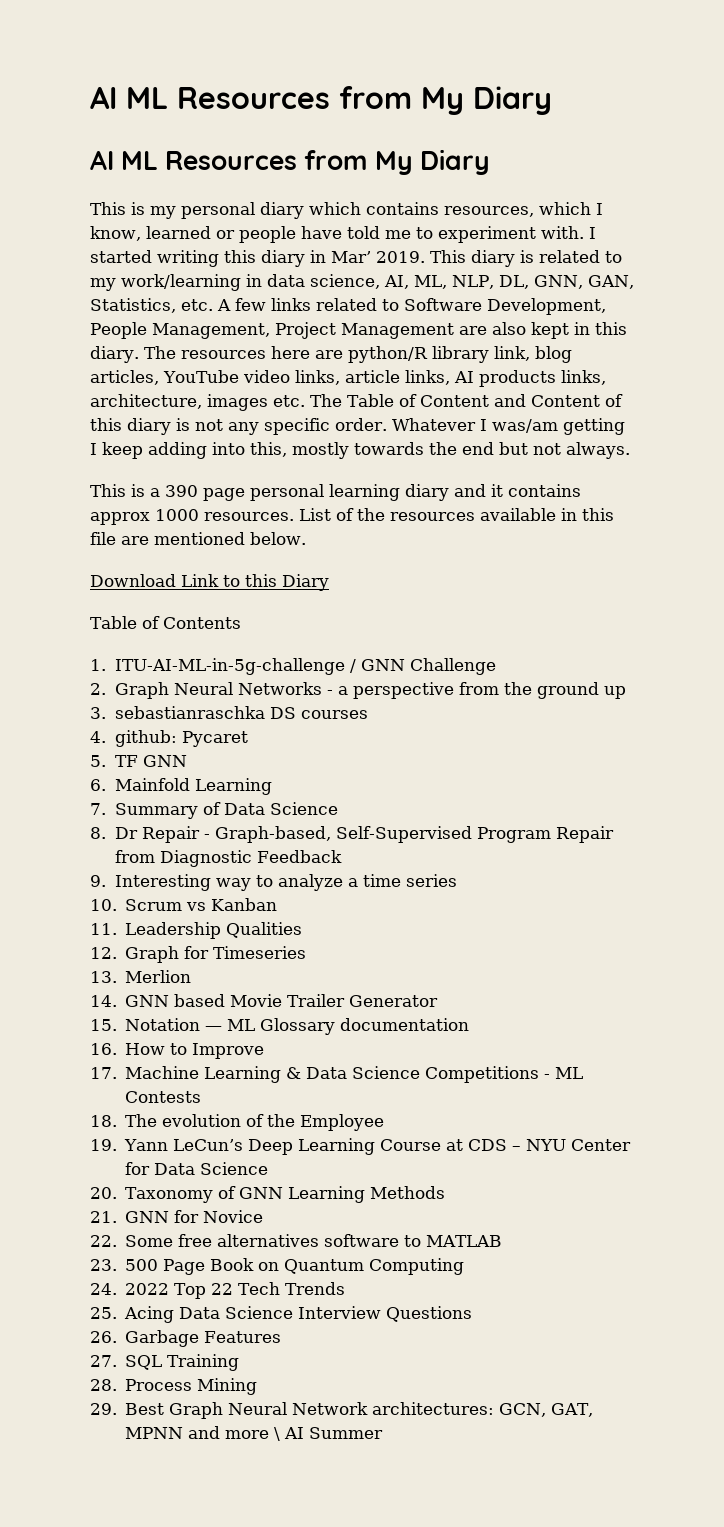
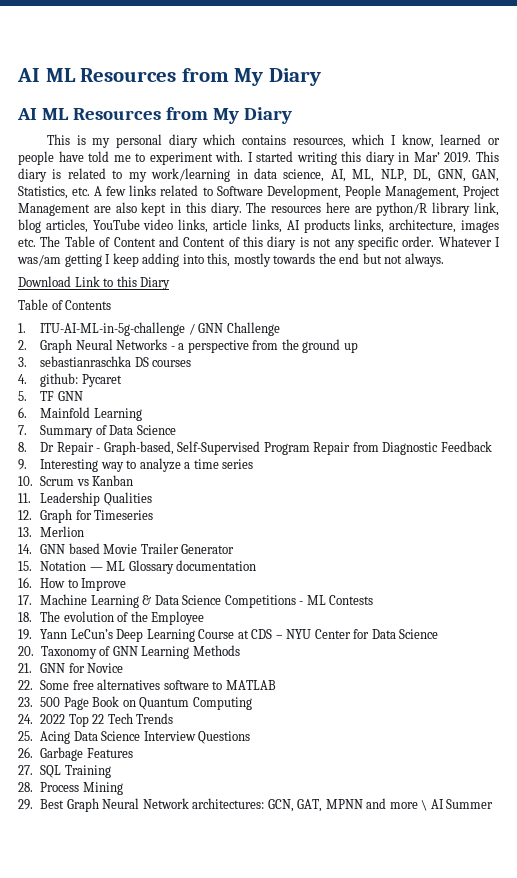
- This is a 390 page personal learning diary and it contains approx 1000 resources. List of the resources available in this file are mentioned below.

